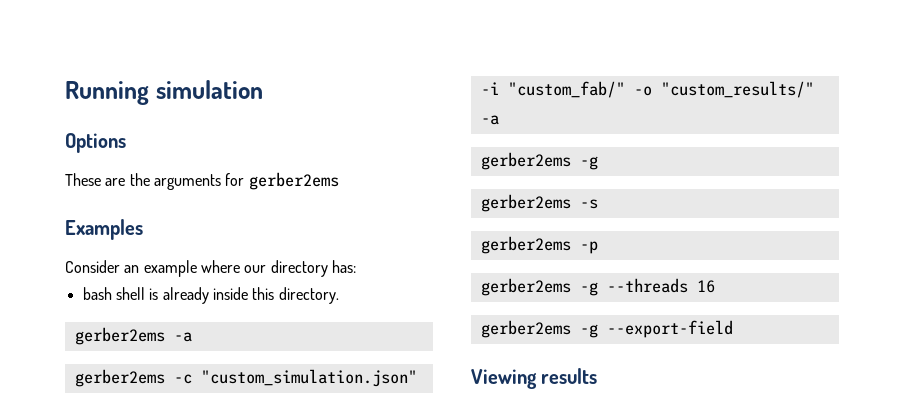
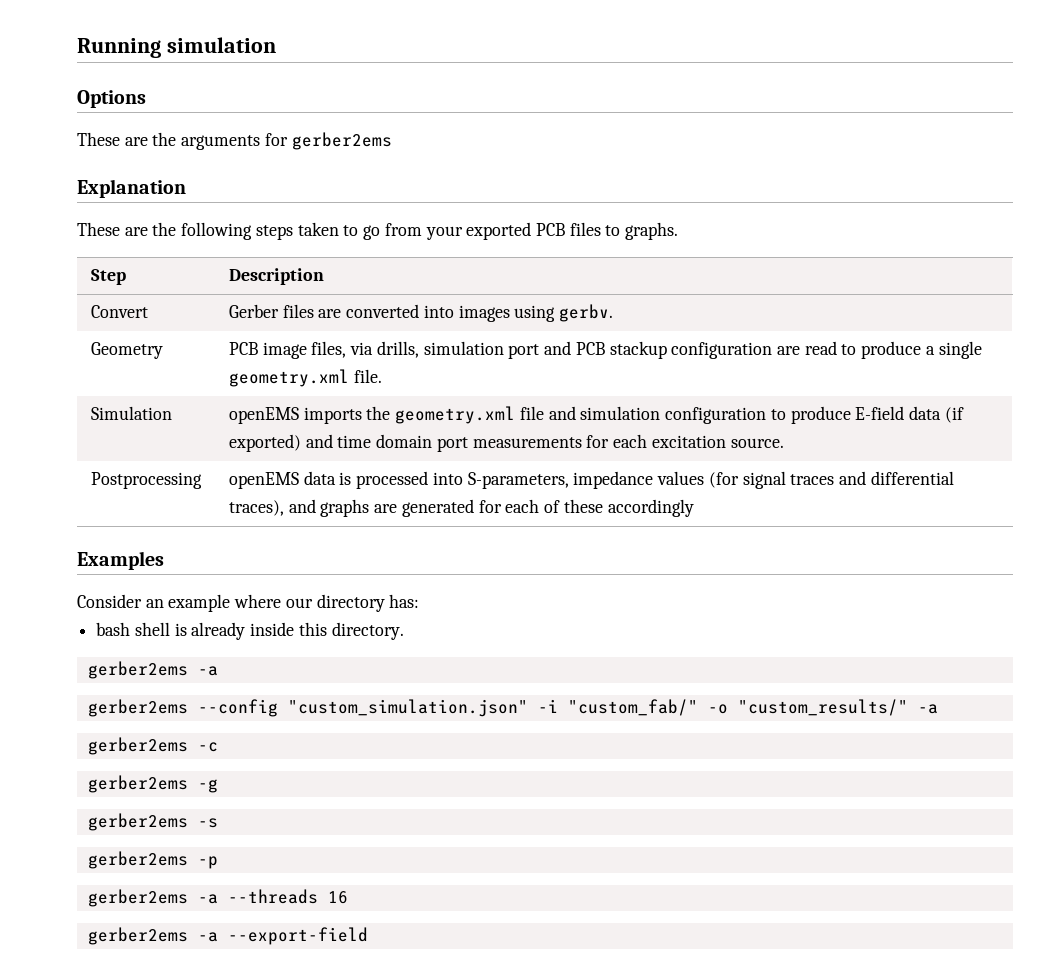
+ Explanation
+ These are the following steps taken to go from your exported PCB files to graphs.
+ Step | Description
+ Convert | Gerber files are converted into images using gerbv.
+ Geometry | PCB image files, via drills, simulation port and PCB stackup configuration are read to produce a single geometry.xml file.
+ Simulation | openEMS imports the geometry.xml file and simulation configuration to produce E-field data (if exported) and time domain port measurements for each excitation source.
+ Postprocessing | openEMS data is processed into S-parameters, impedance values (for signal traces and differential traces), and graphs are generated for each of these accordingly
- gerber2ems -c "custom_simulation.json" -i "custom_fab/" -o "custom_results/" -a
+ gerber2ems --config "custom_simulation.json" -i "custom_fab/" -o "custom_results/" -a
+ gerber2ems -c
- gerber2ems -g --threads 16
+ gerber2ems -a --threads 16
- gerber2ems -g --export-field
+ gerber2ems -a --export-field
- Viewing results

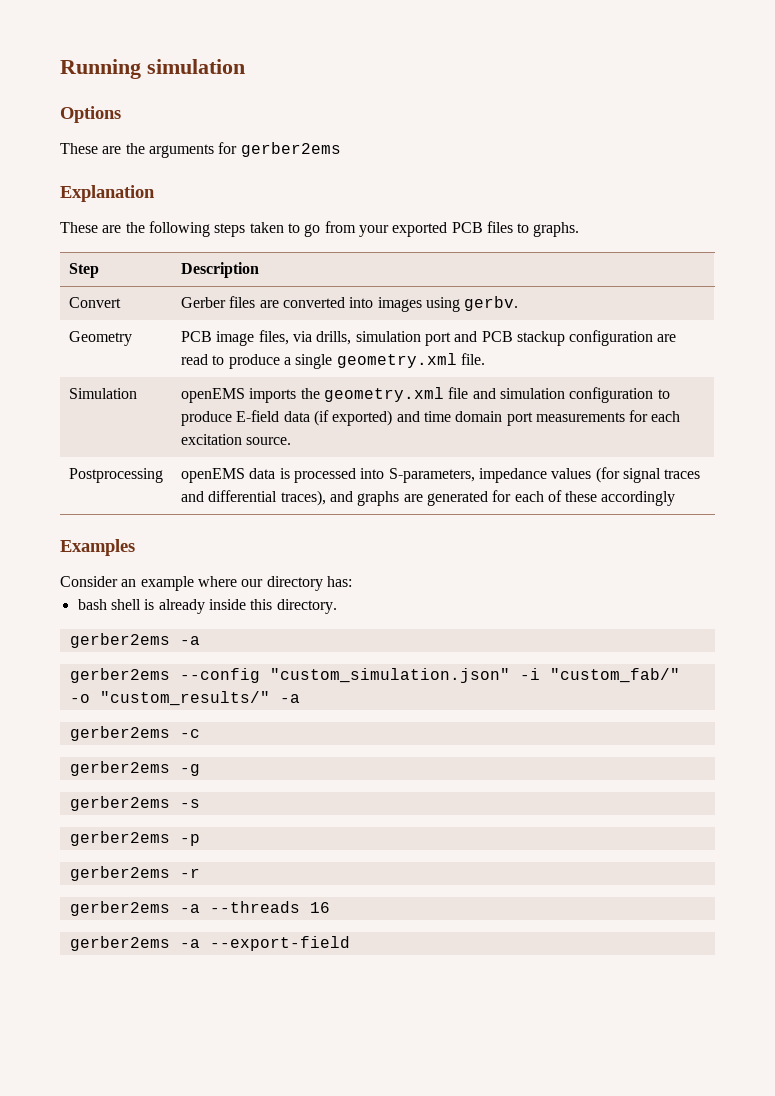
+ gerber2ems -r

